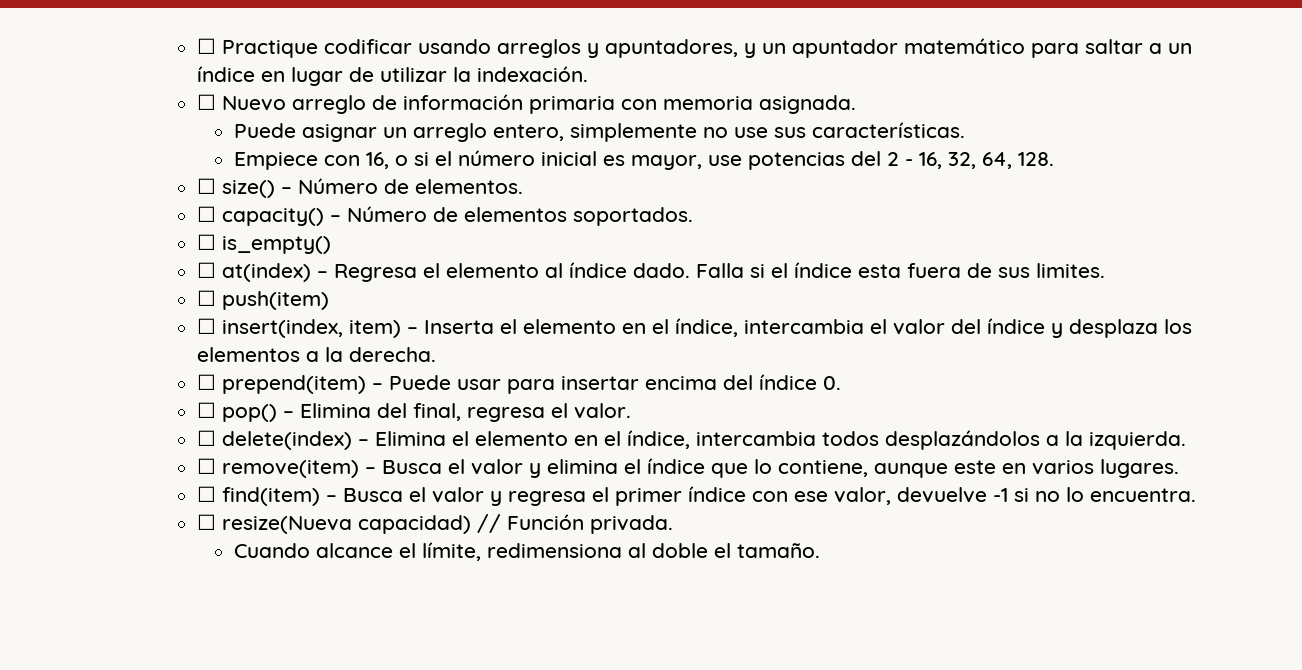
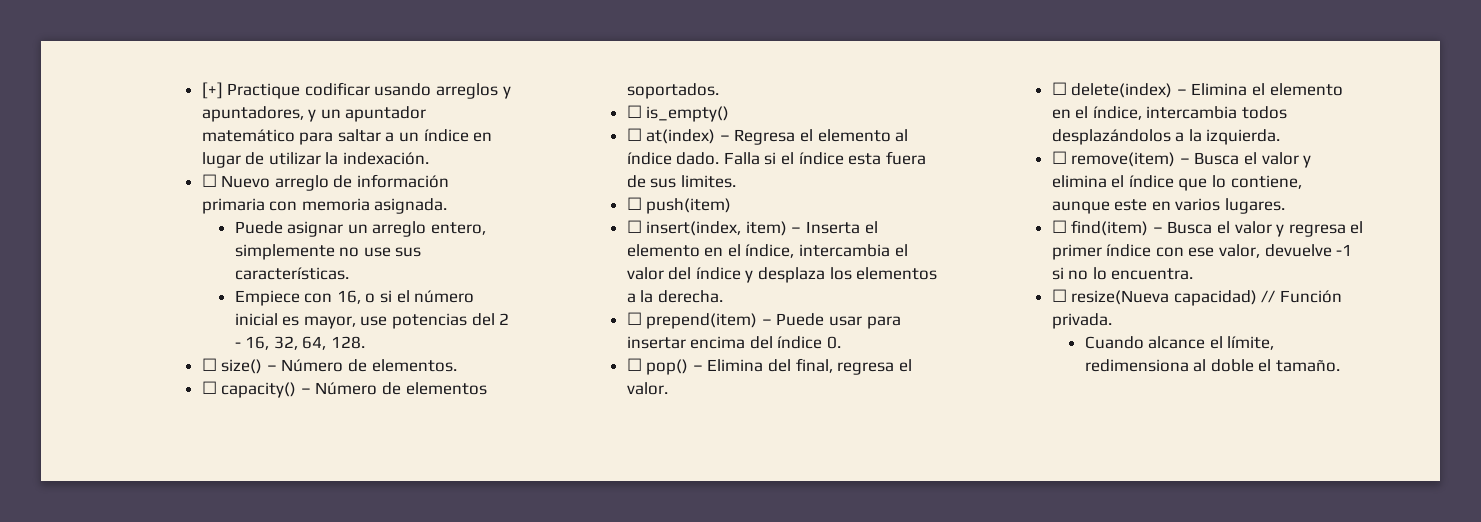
- ☐ Practique codificar usando arreglos y apuntadores, y un apuntador matemático para saltar a un índice en lugar de utilizar la indexación.
+ [+] Practique codificar usando arreglos y apuntadores, y un apuntador matemático para saltar a un índice en lugar de utilizar la indexación.

